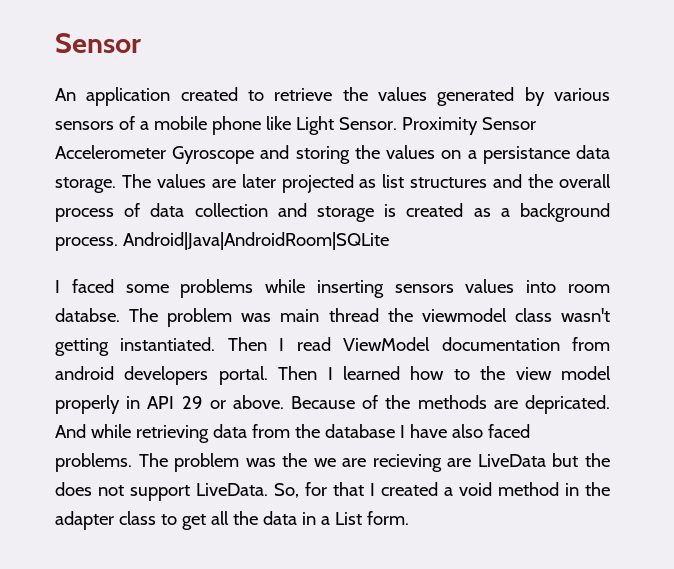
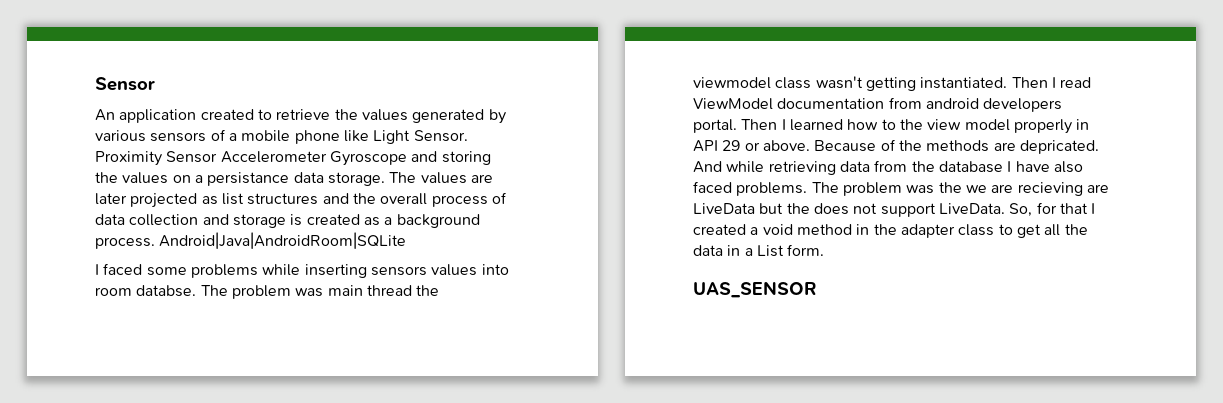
+ UAS_SENSOR

